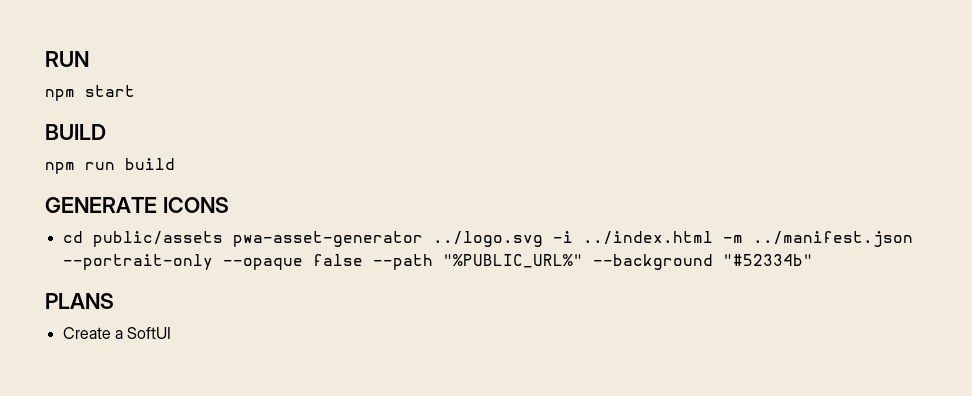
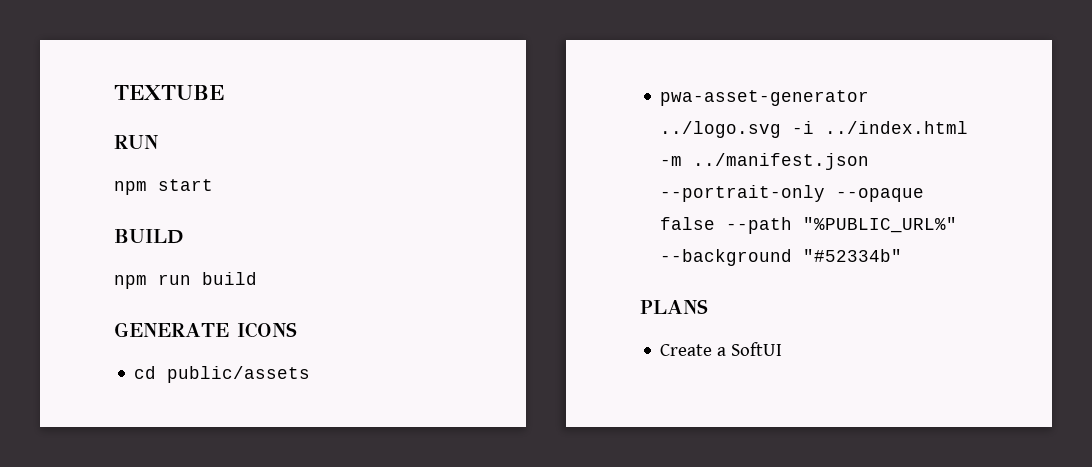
+ TEXTUBE
- cd public/assets pwa-asset-generator ../logo.svg -i ../index.html -m ../manifest.json --portrait-only --opaque false --path "%PUBLIC_URL%" --background "#52334b"
+ cd public/assets
+ pwa-asset-generator ../logo.svg -i ../index.html -m ../manifest.json --portrait-only --opaque false --path "%PUBLIC_URL%" --background "#52334b"

